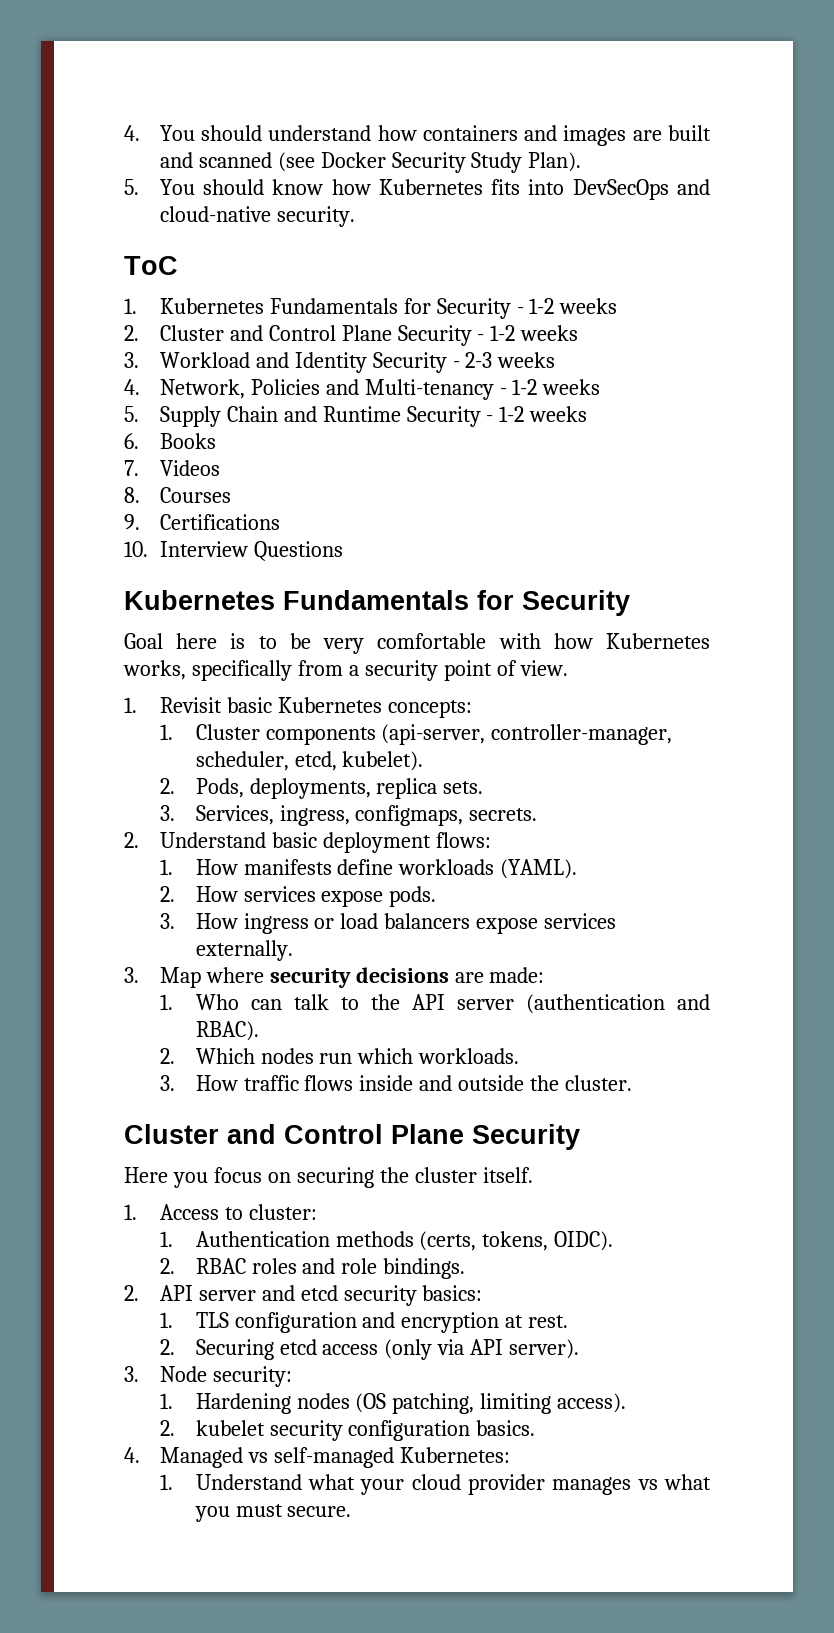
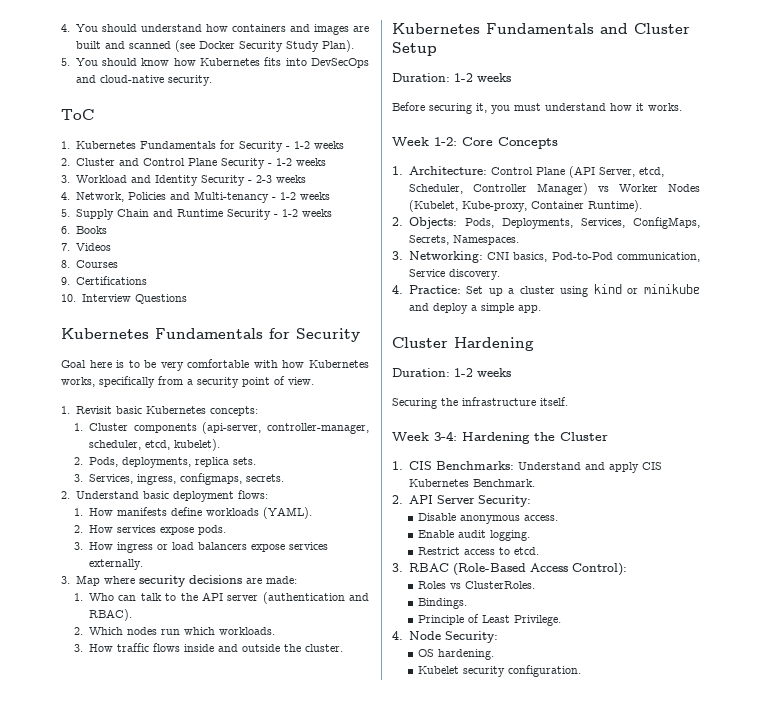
  3. How traffic flows inside and outside the cluster.
- Cluster and Control Plane Security
- Here you focus on securing the cluster itself.
- 1. Access to cluster:
- 1. Authentication methods (certs, tokens, OIDC).
- 2. RBAC roles and role bindings.
- 2. API server and etcd security basics:
- 1. TLS configuration and encryption at rest.
- 2. Securing etcd access (only via API server).
- 3. Node security:
- 1. Hardening nodes (OS patching, limiting access).
- 2. kubelet security configuration basics.
- 4. Managed vs self-managed Kubernetes:
- 1. Understand what your cloud provider manages vs what you must secure.
+ Kubernetes Fundamentals and Cluster Setup
+ Duration: 1-2 weeks
+ Before securing it, you must understand how it works.
+ Week 1-2: Core Concepts
+ 1. Architecture: Control Plane (API Server, etcd, Scheduler, Controller Manager) vs Worker Nodes (Kubelet, Kube-proxy, Container Runtime).
+ 2. Objects: Pods, Deployments, Services, ConfigMaps, Secrets, Namespaces.
+ 3. Networking: CNI basics, Pod-to-Pod communication, Service discovery.
+ 4. Practice: Set up a cluster using kind or minikube and deploy a simple app.
+ Cluster Hardening
+ Duration: 1-2 weeks
+ Securing the infrastructure itself.
+ Week 3-4: Hardening the Cluster
+ 1. CIS Benchmarks: Understand and apply CIS Kubernetes Benchmark.
+ 2. API Server Security:
+ Disable anonymous access.
+ Enable audit logging.
+ Restrict access to etcd.
+ 3. RBAC (Role-Based Access Control):
+ Roles vs ClusterRoles.
+ Bindings.
+ Principle of Least Privilege.
+ 4. Node Security:
+ OS hardening.
+ Kubelet security configuration.

